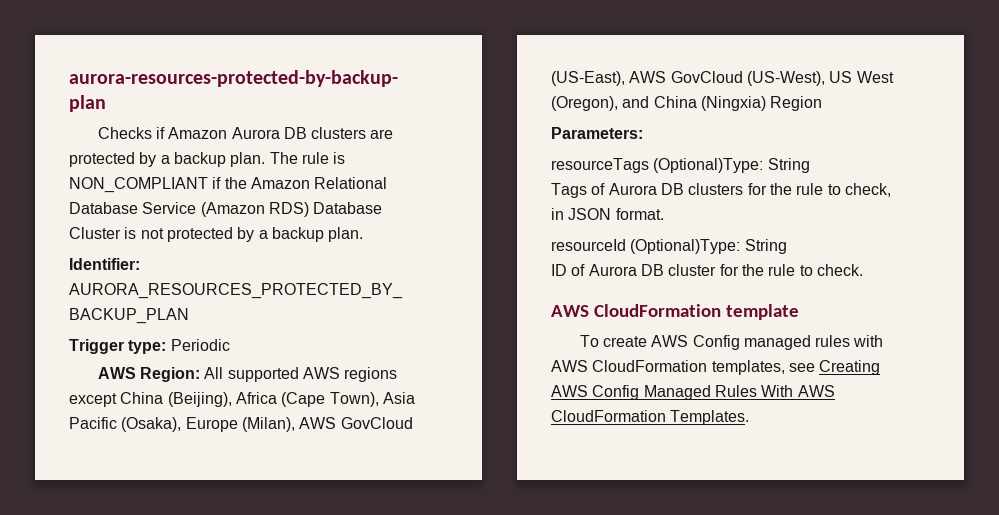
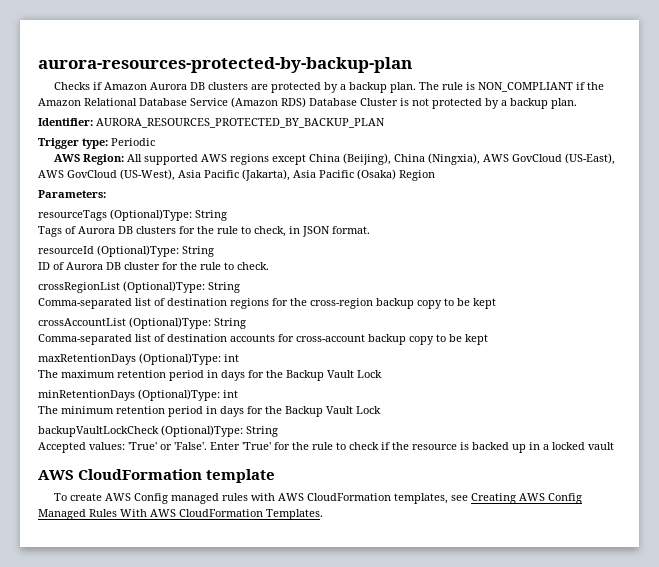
- AWS Region: All supported AWS regions except China (Beijing), Africa (Cape Town), Asia Pacific (Osaka), Europe (Milan), AWS GovCloud (US-East), AWS GovCloud (US-West), US West (Oregon), and China (Ningxia) Region
+ AWS Region: All supported AWS regions except China (Beijing), China (Ningxia), AWS GovCloud (US-East), AWS GovCloud (US-West), Asia Pacific (Jakarta), Asia Pacific (Osaka) Region
+ crossRegionList (Optional)Type: String
+ Comma-separated list of destination regions for the cross-region backup copy to be kept
+ crossAccountList (Optional)Type: String
+ Comma-separated list of destination accounts for cross-account backup copy to be kept
+ maxRetentionDays (Optional)Type: int
+ The maximum retention period in days for the Backup Vault Lock
+ minRetentionDays (Optional)Type: int
+ The minimum retention period in days for the Backup Vault Lock
+ backupVaultLockCheck (Optional)Type: String
+ Accepted values: 'True' or 'False'. Enter 'True' for the rule to check if the resource is backed up in a locked vault

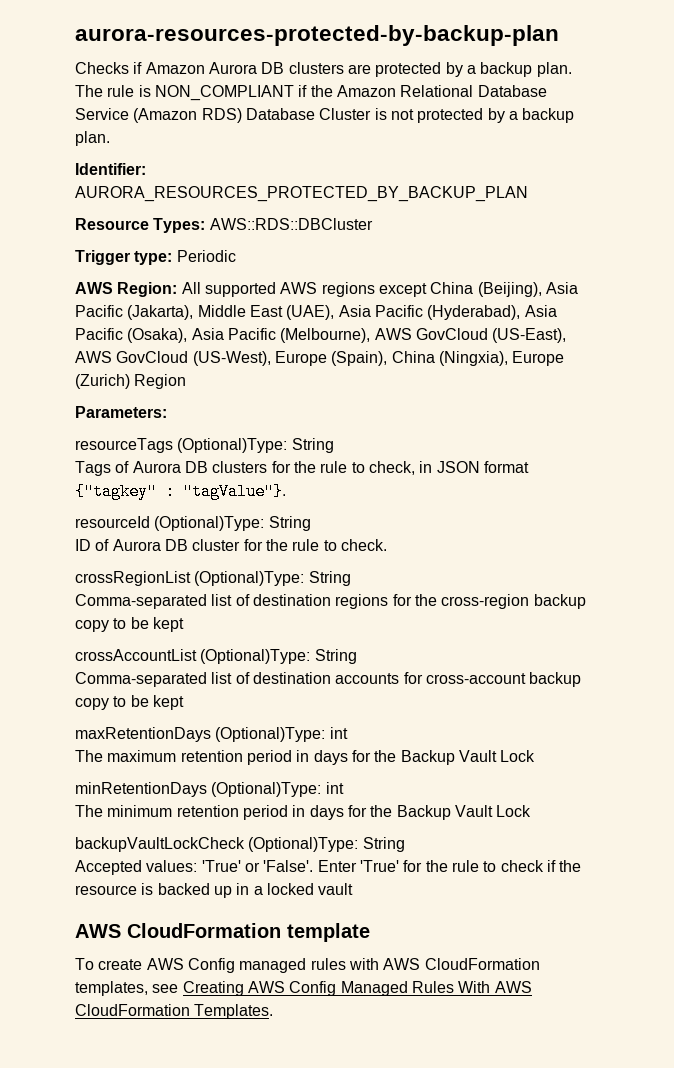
+ Resource Types: AWS::RDS::DBCluster
- AWS Region: All supported AWS regions except China (Beijing), China (Ningxia), AWS GovCloud (US-East), AWS GovCloud (US-West), Asia Pacific (Jakarta), Asia Pacific (Osaka) Region
+ AWS Region: All supported AWS regions except China (Beijing), Asia Pacific (Jakarta), Middle East (UAE), Asia Pacific (Hyderabad), Asia Pacific (Osaka), Asia Pacific (Melbourne), AWS GovCloud (US-East), AWS GovCloud (US-West), Europe (Spain), China (Ningxia), Europe (Zurich) Region
- Tags of Aurora DB clusters for the rule to check, in JSON format.
+ Tags of Aurora DB clusters for the rule to check, in JSON format {"tagkey" : "tagValue"}.

